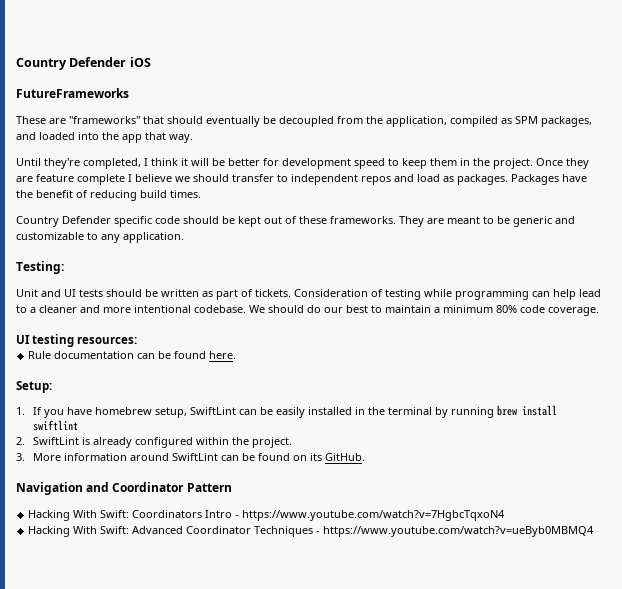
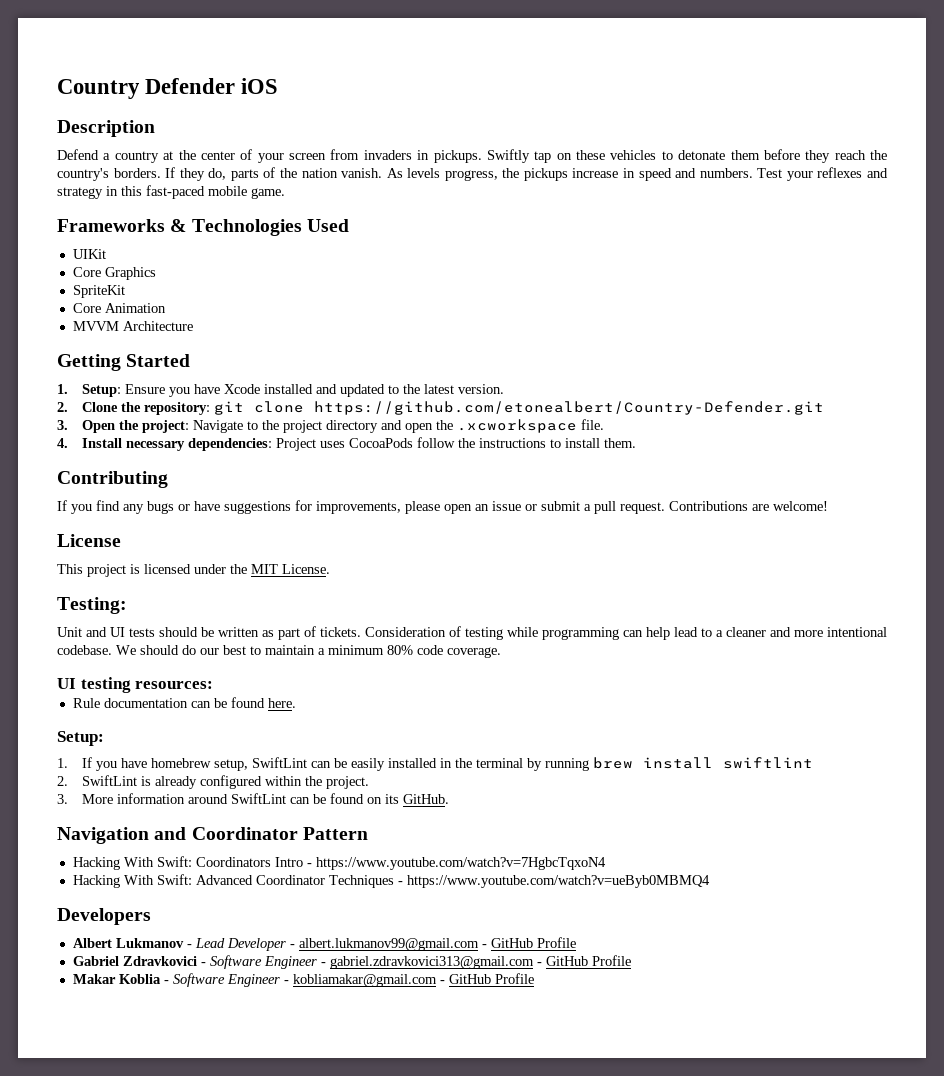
- FutureFrameworks
- These are "frameworks" that should eventually be decoupled from the application, compiled as SPM packages, and loaded into the app that way.
- Until they're completed, I think it will be better for development speed to keep them in the project. Once they are feature complete I believe we should transfer to independent repos and load as packages. Packages have the benefit of reducing build times.
- Country Defender specific code should be kept out of these frameworks. They are meant to be generic and customizable to any application.
+ Description
+ Defend a country at the center of your screen from invaders in pickups. Swiftly tap on these vehicles to detonate them before they reach the country's borders. If they do, parts of the nation vanish. As levels progress, the pickups increase in speed and numbers. Test your reflexes and strategy in this fast-paced mobile game.
+ Frameworks & Technologies Used
+ UIKit
+ Core Graphics
+ SpriteKit
+ Core Animation
+ MVVM Architecture
+ Getting Started
+ 1. Setup: Ensure you have Xcode installed and updated to the latest version.
+ 2. Clone the repository: git clone https://github.com/etonealbert/Country-Defender.git
+ 3. Open the project: Navigate to the project directory and open the .xcworkspace file.
+ 4. Install necessary dependencies: Project uses CocoaPods follow the instructions to install them.
+ Contributing
+ If you find any bugs or have suggestions for improvements, please open an issue or submit a pull request. Contributions are welcome!
+ License
+ This project is licensed under the MIT License.
+ Developers
+ Albert Lukmanov - Lead Developer - albert.lukmanov99@gmail.com - GitHub Profile
+ Gabriel Zdravkovici - Software Engineer - gabriel.zdravkovici313@gmail.com - GitHub Profile
+ Makar Koblia - Software Engineer - kobliamakar@gmail.com - GitHub Profile

